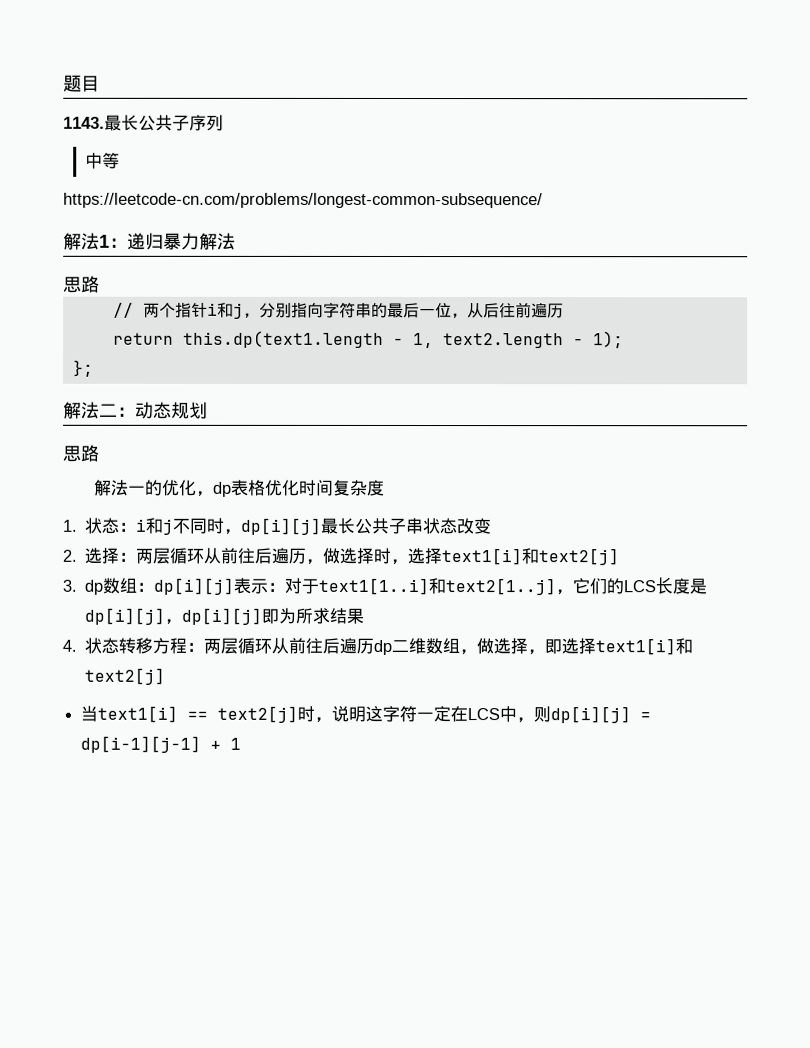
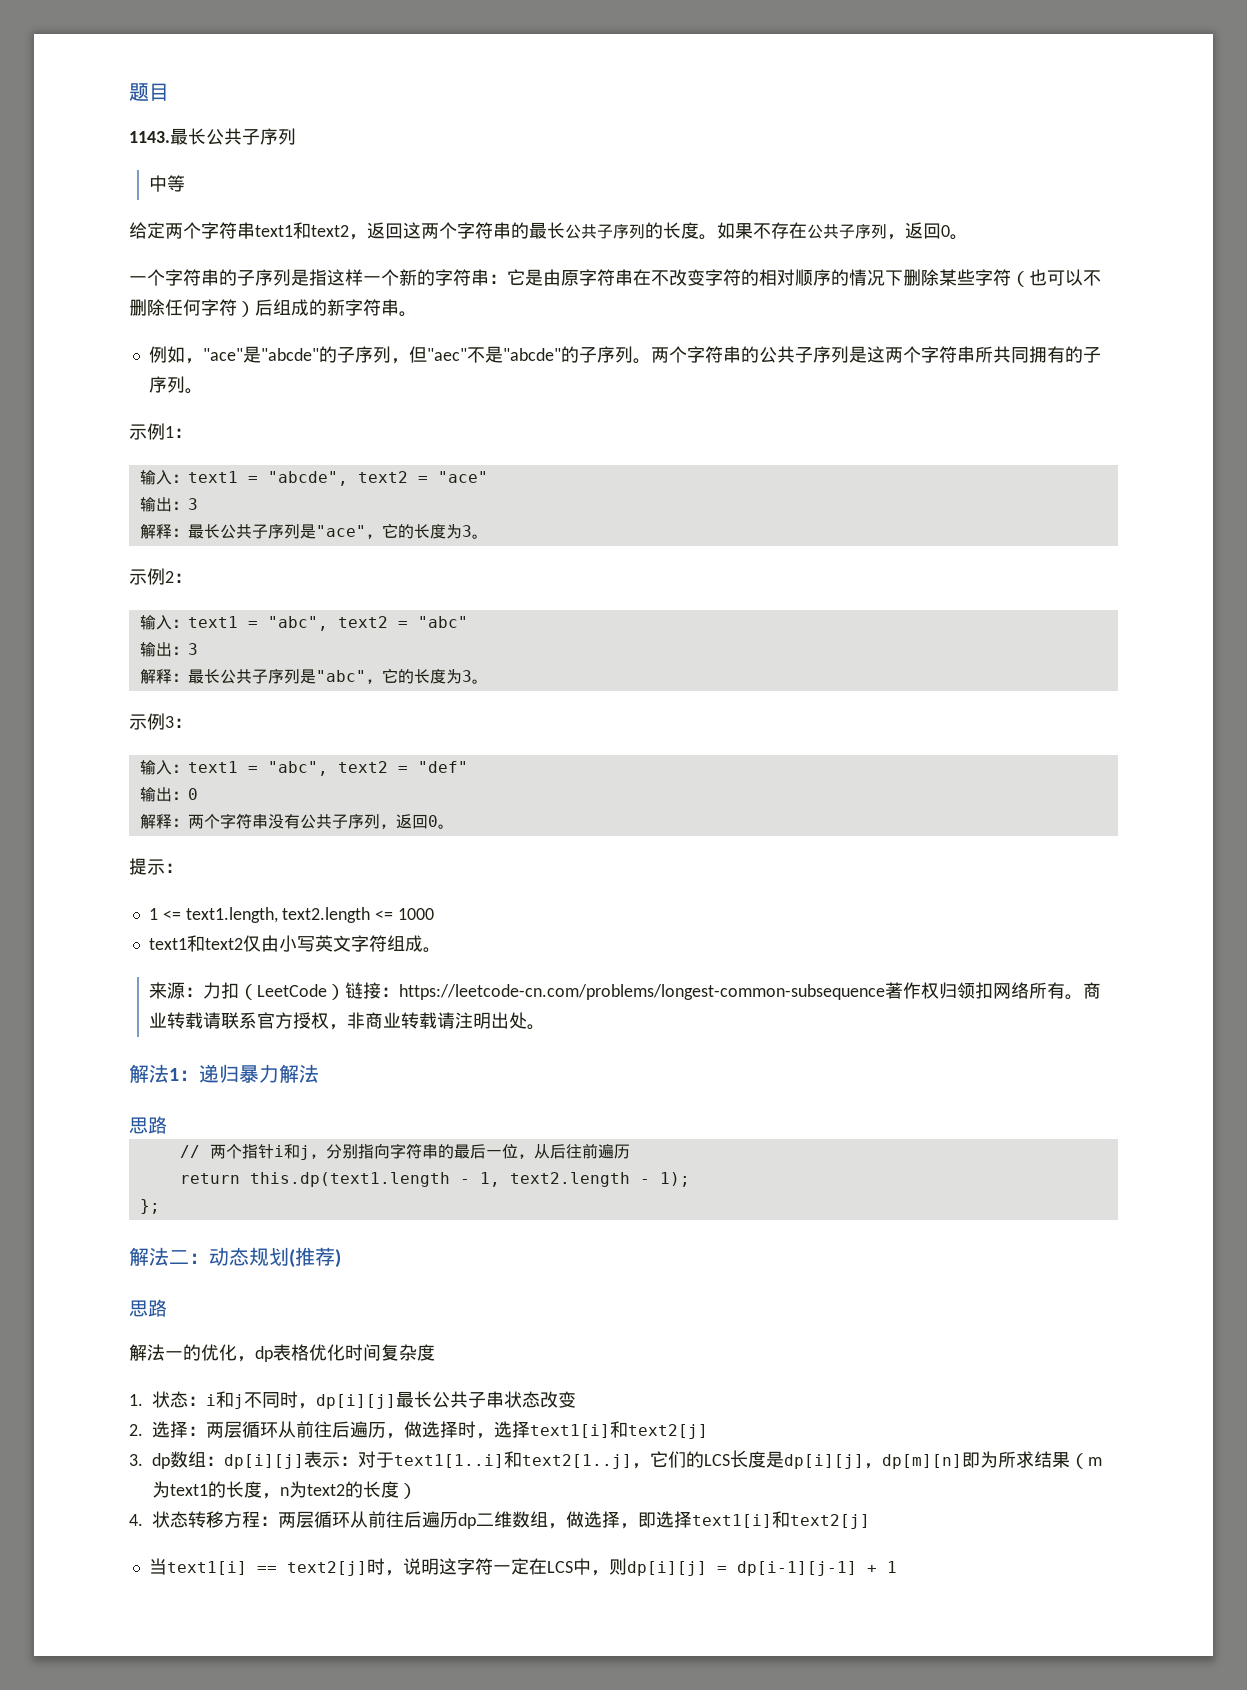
- https://leetcode-cn.com/problems/longest-common-subsequence/
+ 给定两个字符串text1和text2，返回这两个字符串的最长公共子序列的长度。如果不存在公共子序列，返回0。
+ 一个字符串的子序列是指这样一个新的字符串：它是由原字符串在不改变字符的相对顺序的情况下删除某些字符（也可以不删除任何字符）后组成的新字符串。
+ 例如，"ace"是"abcde"的子序列，但"aec"不是"abcde"的子序列。两个字符串的公共子序列是这两个字符串所共同拥有的子序列。
+ 示例1：
+ 输入：text1 = "abcde", text2 = "ace"
+ 输出：3
+ 解释：最长公共子序列是"ace"，它的长度为3。
+ 示例2：
+ 输入：text1 = "abc", text2 = "abc"
+ 输出：3
+ 解释：最长公共子序列是"abc"，它的长度为3。
+ 示例3：
+ 输入：text1 = "abc", text2 = "def"
+ 输出：0
+ 解释：两个字符串没有公共子序列，返回0。
+ 提示：
+ 1 <= text1.length, text2.length <= 1000
+ text1和text2仅由小写英文字符组成。
+ 来源：力扣（LeetCode）链接：https://leetcode-cn.com/problems/longest-common-subsequence著作权归领扣网络所有。商业转载请联系官方授权，非商业转载请注明出处。
- 解法二：动态规划
+ 解法二：动态规划(推荐)
- 3. dp数组：dp[i][j]表示：对于text1[1..i]和text2[1..j]，它们的LCS⻓度是dp[i][j]，dp[i][j]即为所求结果
+ 3. dp数组：dp[i][j]表示：对于text1[1..i]和text2[1..j]，它们的LCS⻓度是dp[i][j]，dp[m][n]即为所求结果（m为text1的长度，n为text2的长度）

